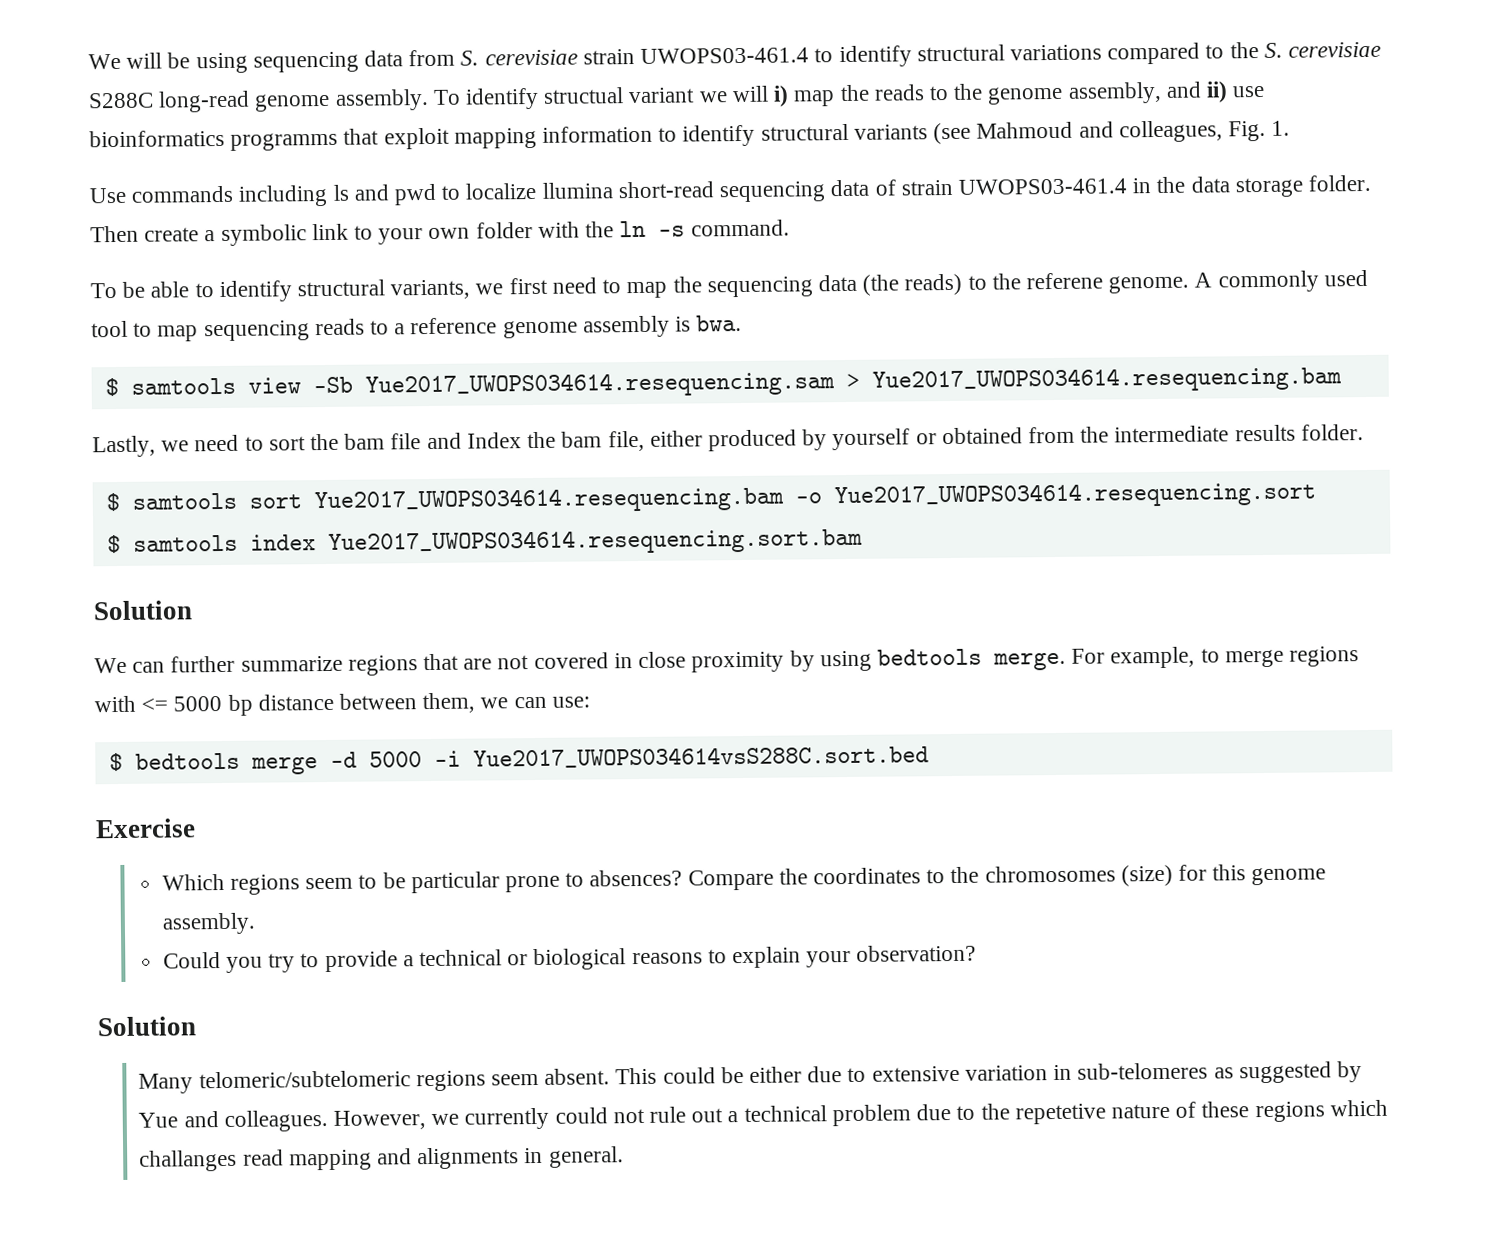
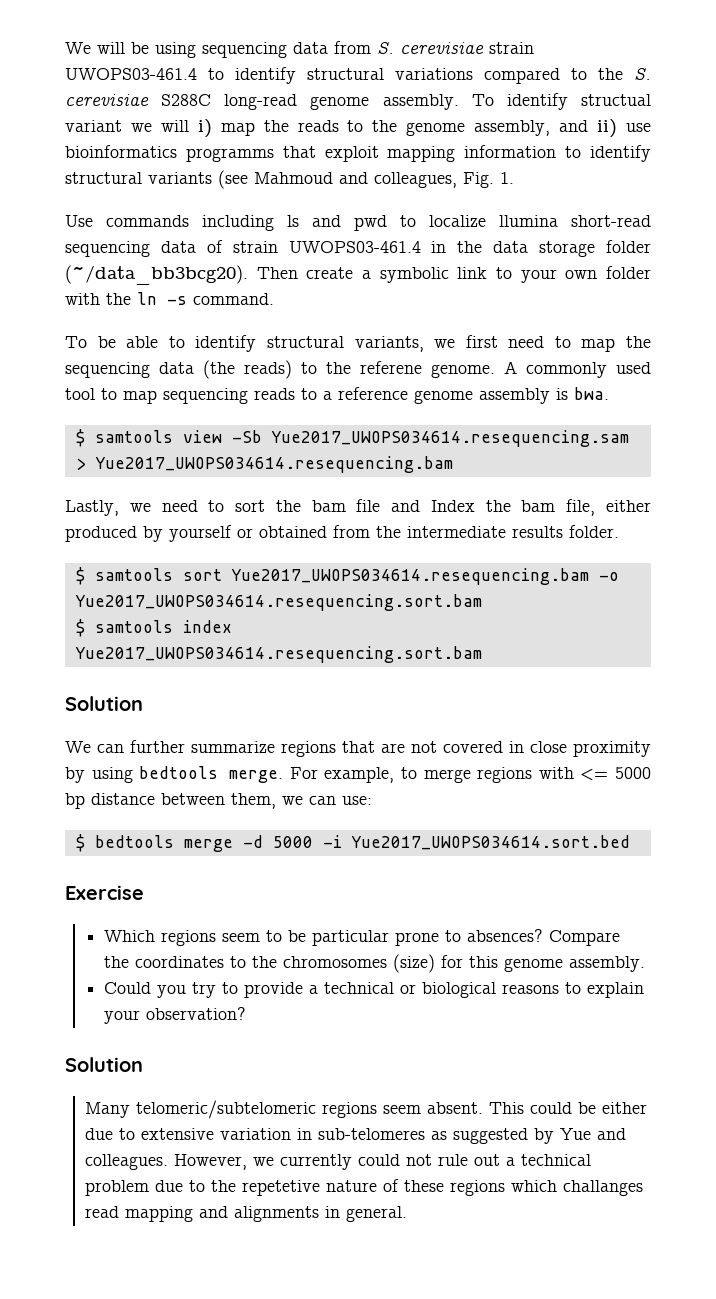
- Use commands including ls and pwd to localize llumina short-read sequencing data of strain UWOPS03-461.4 in the data storage folder.
+ Use commands including ls and pwd to localize llumina short-read sequencing data of strain UWOPS03-461.4 in the data storage folder (~/data_bb3bcg20).
- $ samtools sort Yue2017_UWOPS034614.resequencing.bam -o Yue2017_UWOPS034614.resequencing.sort
+ $ samtools sort Yue2017_UWOPS034614.resequencing.bam -o Yue2017_UWOPS034614.resequencing.sort.bam
- $ bedtools merge -d 5000 -i Yue2017_UWOPS034614vsS288C.sort.bed
+ $ bedtools merge -d 5000 -i Yue2017_UWOPS034614.sort.bed

